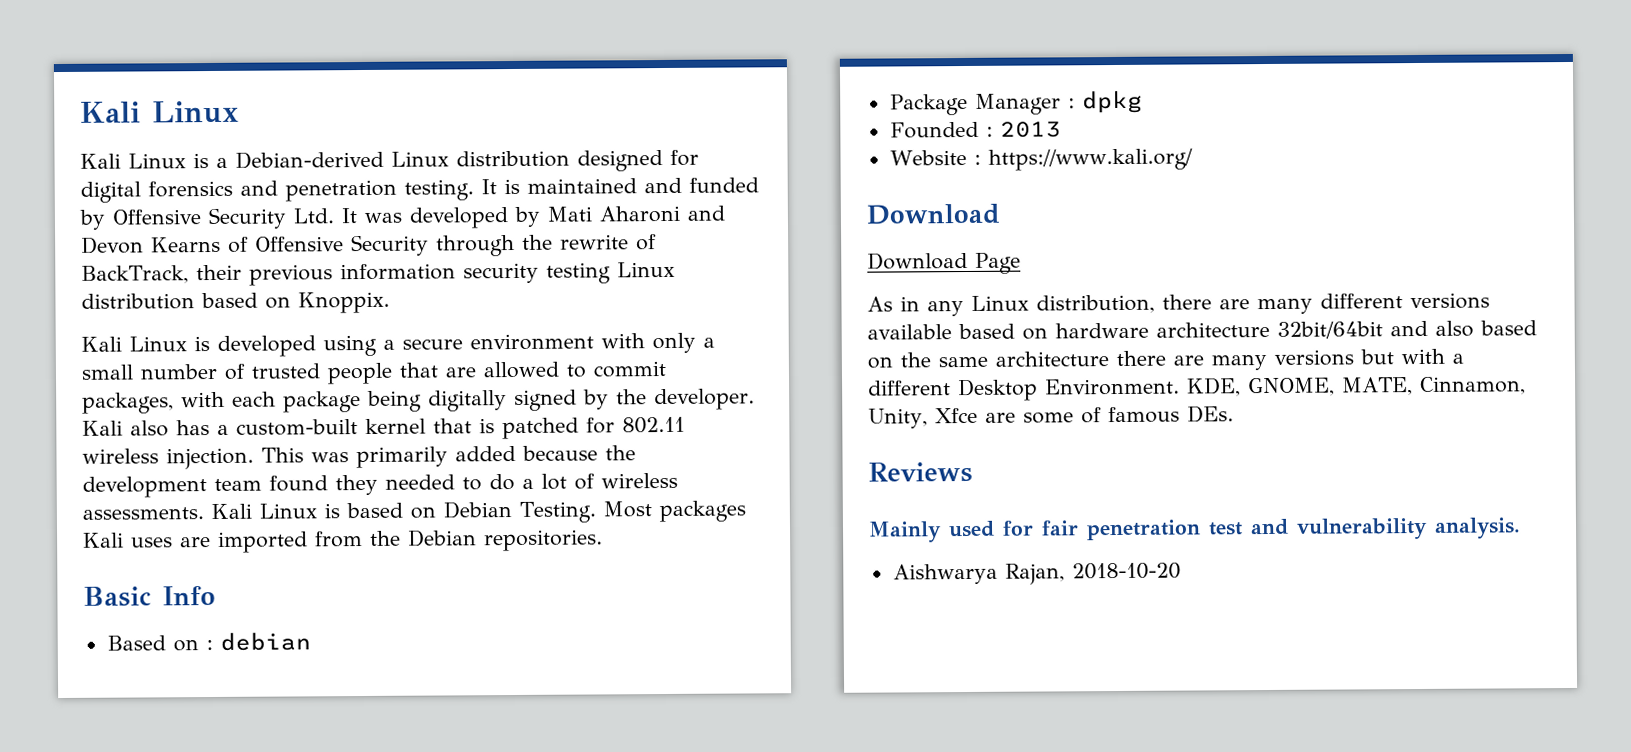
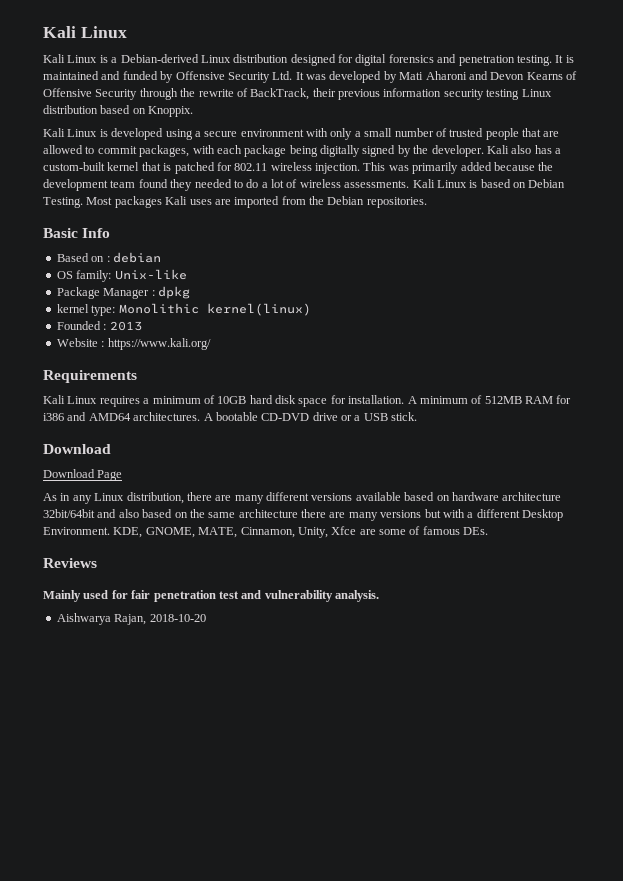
+ OS family: Unix-like
+ kernel type: Monolithic kernel(linux)
+ Requirements
+ Kali Linux requires a minimum of 10GB hard disk space for installation. A minimum of 512MB RAM for i386 and AMD64 architectures. A bootable CD-DVD drive or a USB stick.

